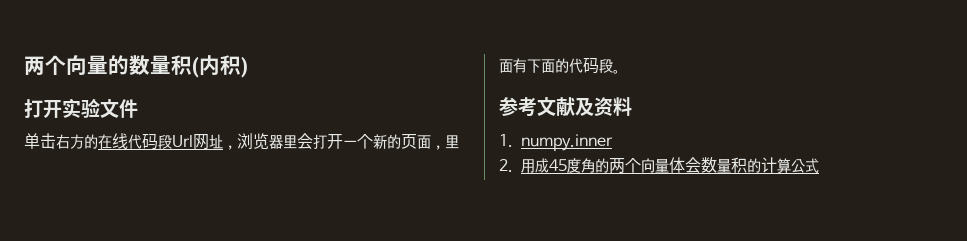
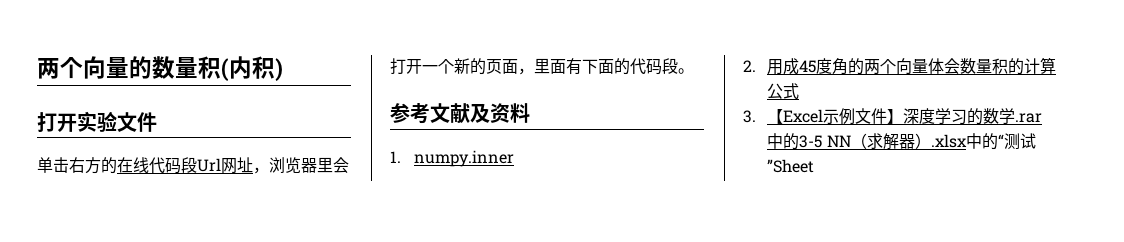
+ 3.【Excel示例文件】深度学习的数学.rar中的3-5 NN（求解器）.xlsx中的“测试”Sheet

